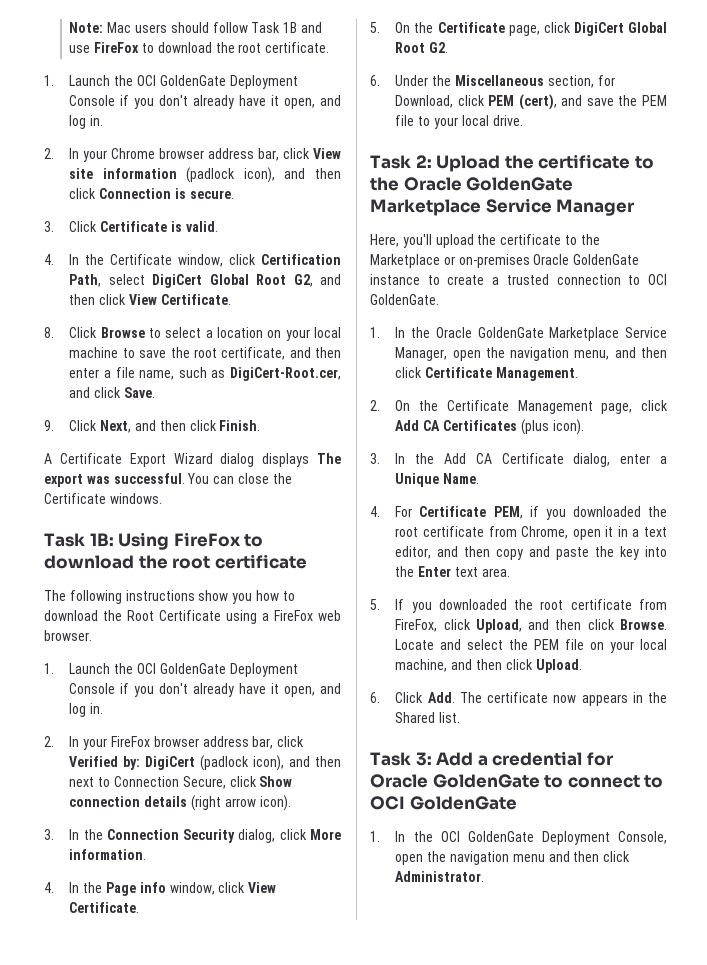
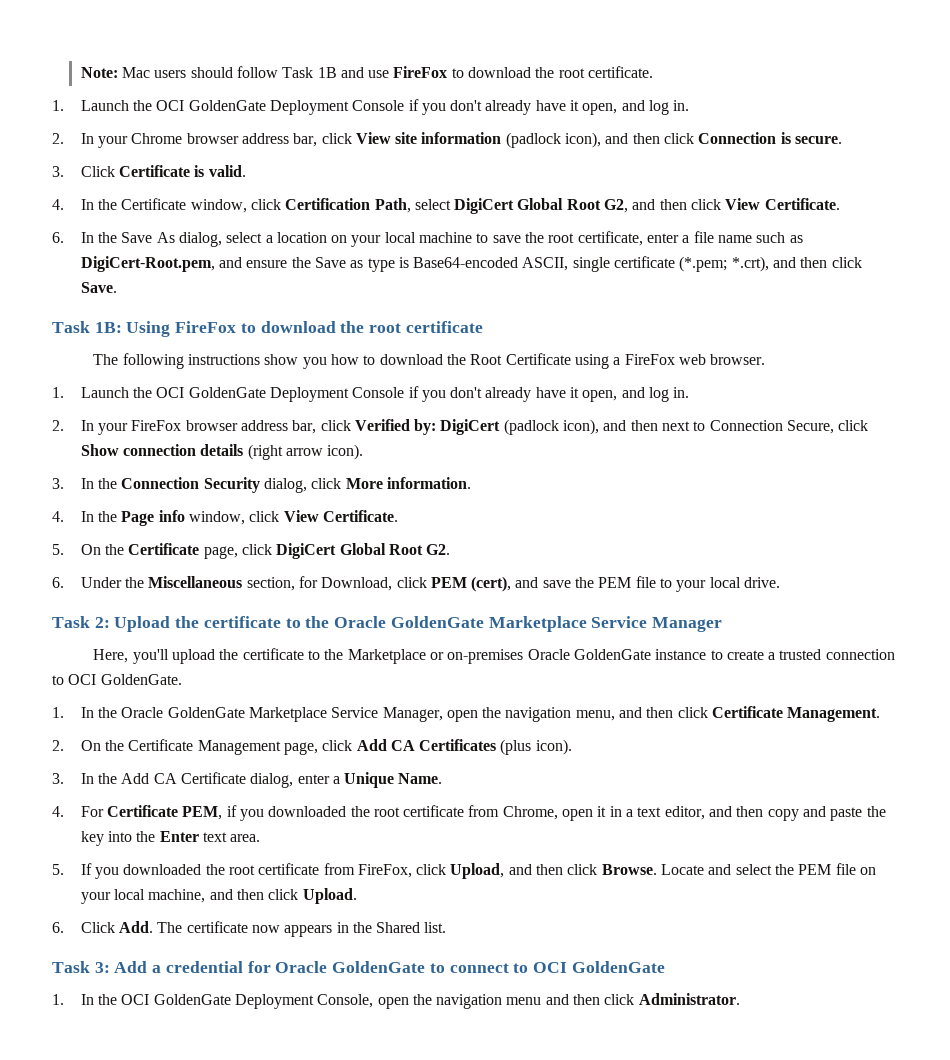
- 8. Click Browse to select a location on your local machine to save the root certificate, and then enter a file name, such as DigiCert-Root.cer, and click Save.
- 9. Click Next, and then click Finish.
- A Certificate Export Wizard dialog displays The export was successful. You can close the Certificate windows.
+ 6. In the Save As dialog, select a location on your local machine to save the root certificate, enter a file name such as DigiCert-Root.pem, and ensure the Save as type is Base64-encoded ASCII, single certificate (*.pem; *.crt), and then click Save.

